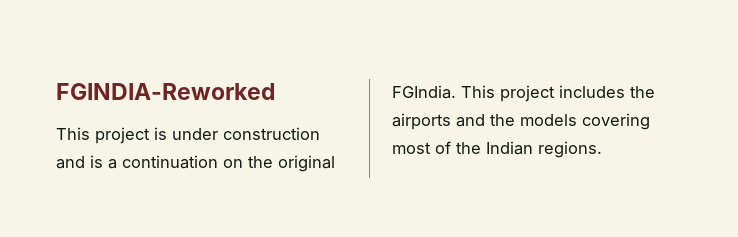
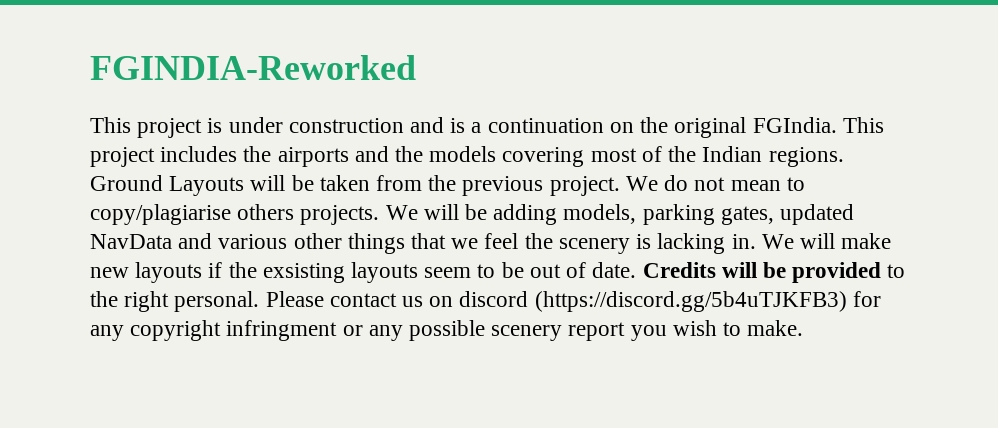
+ Ground Layouts will be taken from the previous project. We do not mean to copy/plagiarise others projects. We will be adding models, parking gates, updated NavData and various other things that we feel the scenery is lacking in. We will make new layouts if the exsisting layouts seem to be out of date. Credits will be provided to the right personal. Please contact us on discord (https://discord.gg/5b4uTJKFB3) for any copyright infringment or any possible scenery report you wish to make.

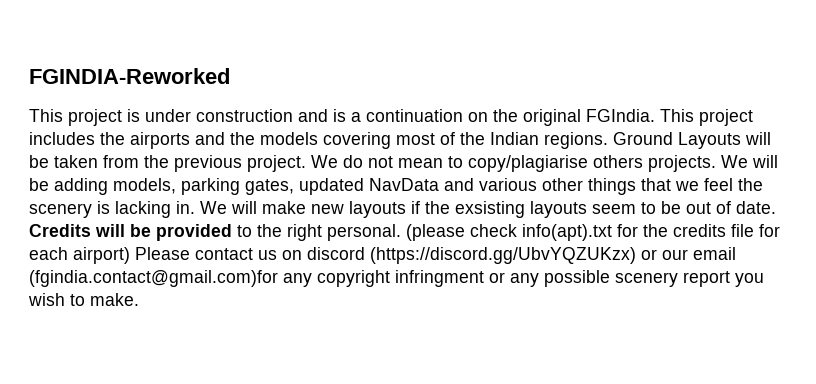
- Please contact us on discord (https://discord.gg/5b4uTJKFB3) for any copyright infringment or any possible scenery report you wish to make.
+ (please check info(apt).txt for the credits file for each airport) Please contact us on discord (https://discord.gg/UbvYQZUKzx) or our email (fgindia.contact@gmail.com)for any copyright infringment or any possible scenery report you wish to make.

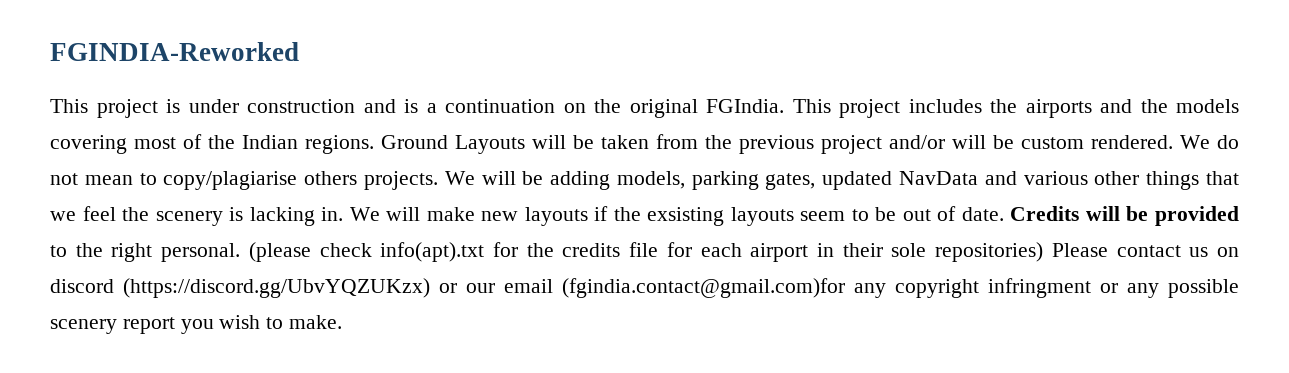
- Ground Layouts will be taken from the previous project.
+ Ground Layouts will be taken from the previous project and/or will be custom rendered.
- (please check info(apt).txt for the credits file for each airport) Please contact us on discord (https://discord.gg/UbvYQZUKzx) or our email (fgindia.contact@gmail.com)for any copyright infringment or any possible scenery report you wish to make.
+ (please check info(apt).txt for the credits file for each airport in their sole repositories) Please contact us on discord (https://discord.gg/UbvYQZUKzx) or our email (fgindia.contact@gmail.com)for any copyright infringment or any possible scenery report you wish to make.

